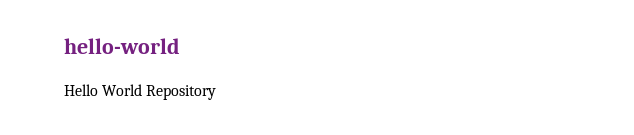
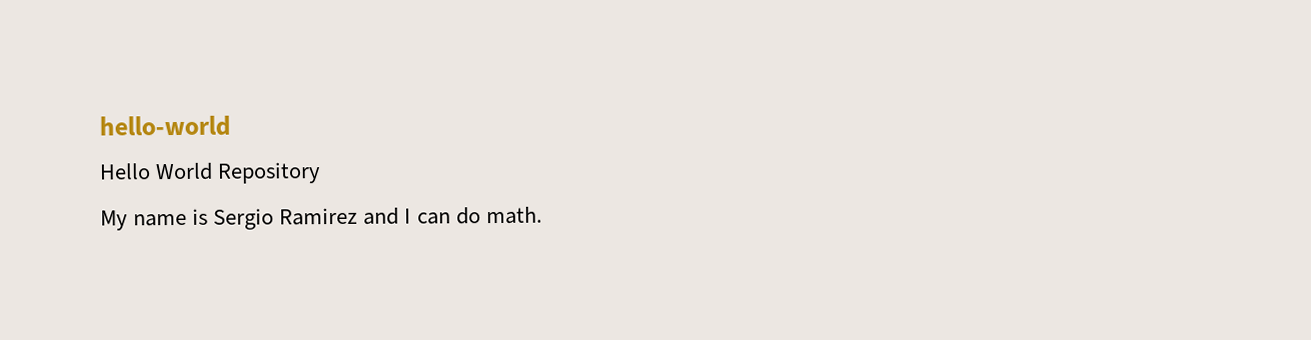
+ My name is Sergio Ramirez and I can do math.

